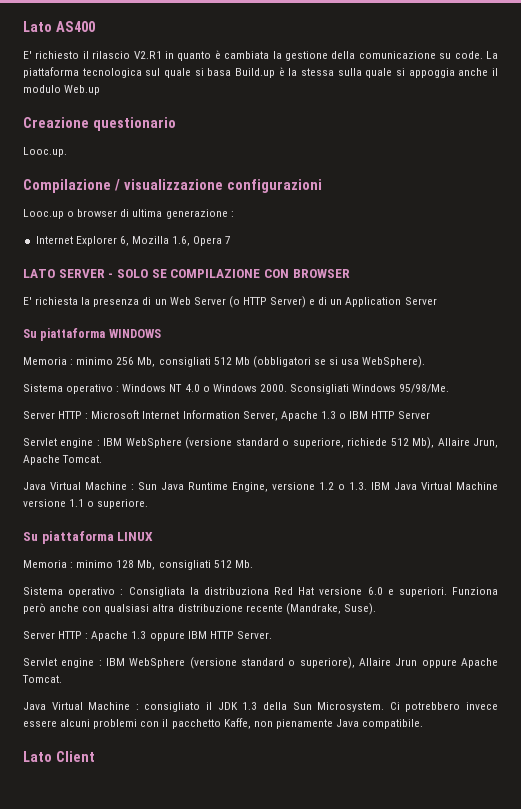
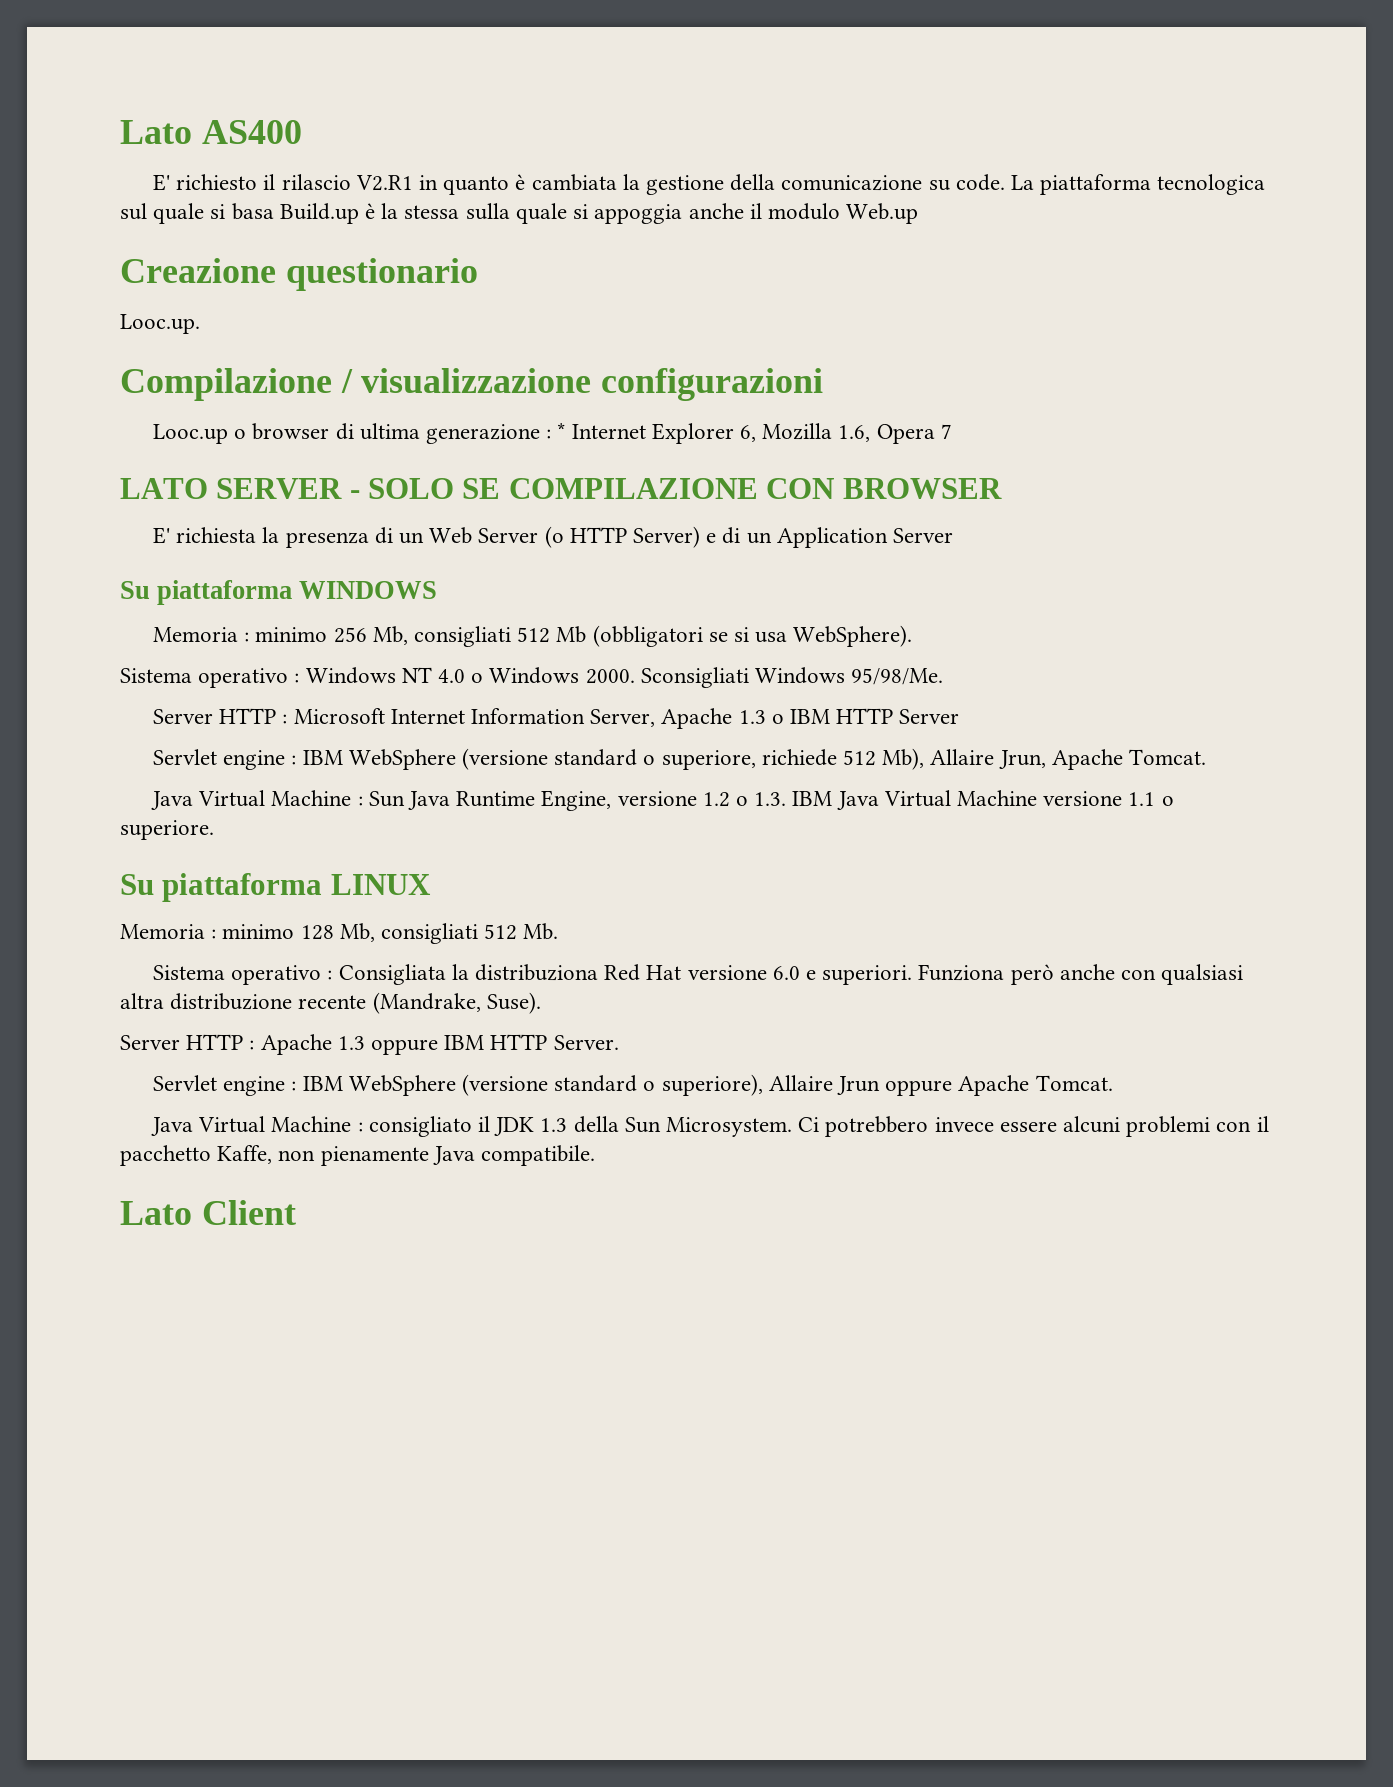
- Looc.up o browser di ultima generazione :
- Internet Explorer 6, Mozilla 1.6, Opera 7
+ Looc.up o browser di ultima generazione : * Internet Explorer 6, Mozilla 1.6, Opera 7

